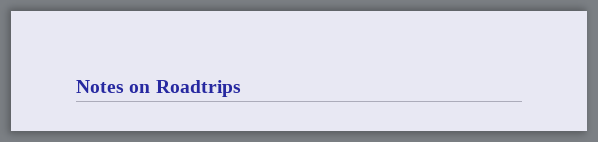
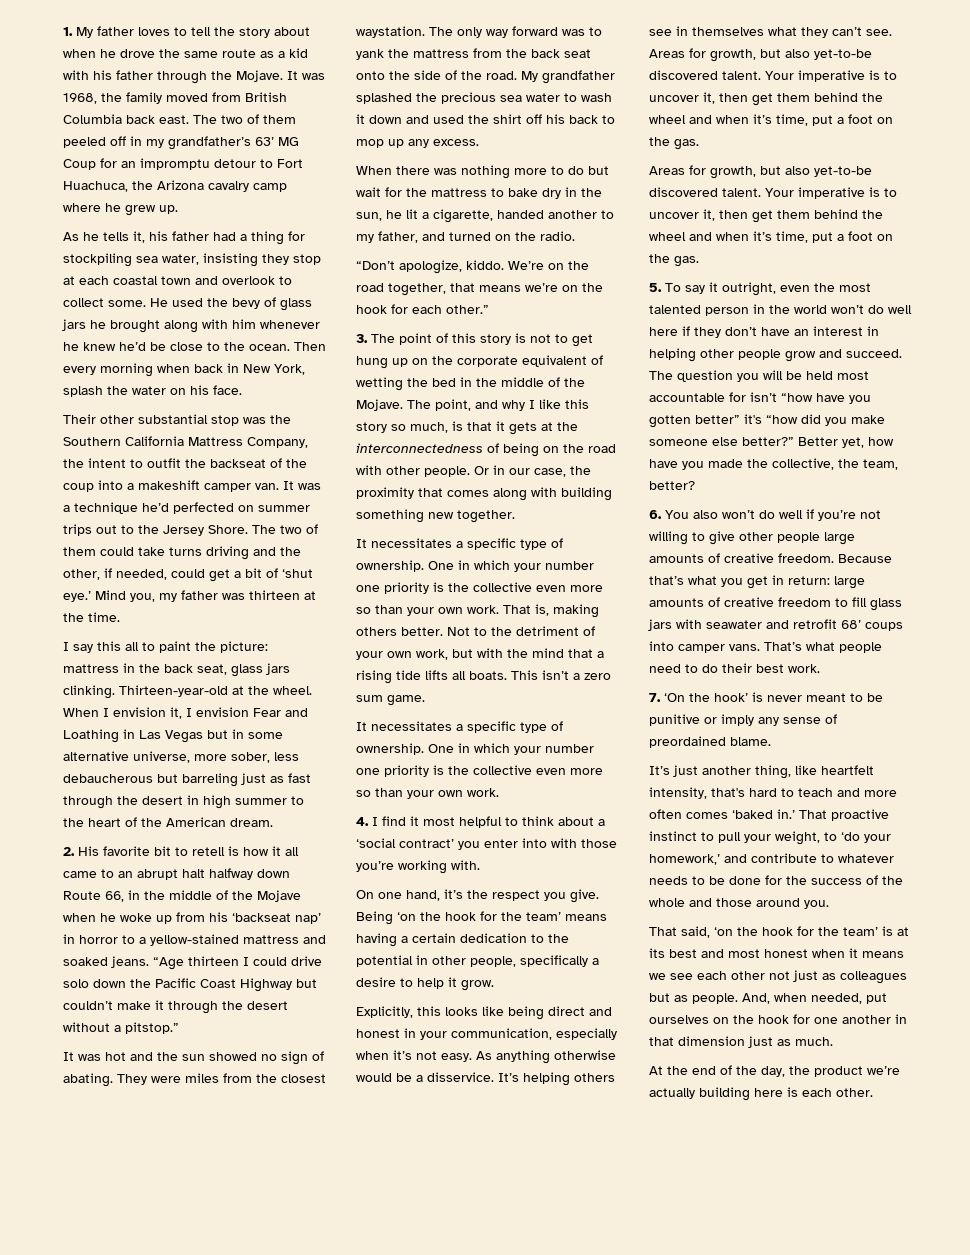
- Notes on Roadtrips
+ 1. My father loves to tell the story about when he drove the same route as a kid with his father through the Mojave. It was 1968, the family moved from British Columbia back east. The two of them peeled off in my grandfather’s 63’ MG Coup for an impromptu detour to Fort Huachuca, the Arizona cavalry camp where he grew up.
+ As he tells it, his father had a thing for stockpiling sea water, insisting they stop at each coastal town and overlook to collect some. He used the bevy of glass jars he brought along with him whenever he knew he’d be close to the ocean. Then every morning when back in New York, splash the water on his face.
+ Their other substantial stop was the Southern California Mattress Company, the intent to outfit the backseat of the coup into a makeshift camper van. It was a technique he’d perfected on summer trips out to the Jersey Shore. The two of them could take turns driving and the other, if needed, could get a bit of ‘shut eye.’ Mind you, my father was thirteen at the time.
+ I say this all to paint the picture: mattress in the back seat, glass jars clinking. Thirteen-year-old at the wheel. When I envision it, I envision Fear and Loathing in Las Vegas but in some alternative universe, more sober, less debaucherous but barreling just as fast through the desert in high summer to the heart of the American dream.
+ 2. His favorite bit to retell is how it all came to an abrupt halt halfway down Route 66, in the middle of the Mojave when he woke up from his ‘backseat nap’ in horror to a yellow-stained mattress and soaked jeans. “Age thirteen I could drive solo down the Pacific Coast Highway but couldn’t make it through the desert without a pitstop.”
+ It was hot and the sun showed no sign of abating. They were miles from the closest waystation. The only way forward was to yank the mattress from the back seat onto the side of the road. My grandfather splashed the precious sea water to wash it down and used the shirt off his back to mop up any excess.
+ When there was nothing more to do but wait for the mattress to bake dry in the sun, he lit a cigarette, handed another to my father, and turned on the radio.
+ “Don’t apologize, kiddo. We’re on the road together, that means we’re on the hook for each other.”
+ 3. The point of this story is not to get hung up on the corporate equivalent of wetting the bed in the middle of the Mojave. The point, and why I like this story so much, is that it gets at the interconnectedness of being on the road with other people. Or in our case, the proximity that comes along with building something new together.
+ It necessitates a specific type of ownership. One in which your number one priority is the collective even more so than your own work. That is, making others better. Not to the detriment of your own work, but with the mind that a rising tide lifts all boats. This isn’t a zero sum game.
+ It necessitates a specific type of ownership. One in which your number one priority is the collective even more so than your own work.
+ 4. I find it most helpful to think about a ‘social contract’ you enter into with those you’re working with.
+ On one hand, it’s the respect you give. Being ‘on the hook for the team’ means having a certain dedication to the potential in other people, specifically a desire to help it grow.
+ Explicitly, this looks like being direct and honest in your communication, especially when it’s not easy. As anything otherwise would be a disservice. It’s helping others see in themselves what they can’t see. Areas for growth, but also yet-to-be discovered talent. Your imperative is to uncover it, then get them behind the wheel and when it’s time, put a foot on the gas.
+ Areas for growth, but also yet-to-be discovered talent. Your imperative is to uncover it, then get them behind the wheel and when it’s time, put a foot on the gas.
+ 5. To say it outright, even the most talented person in the world won’t do well here if they don’t have an interest in helping other people grow and succeed. The question you will be held most accountable for isn’t “how have you gotten better” it's “how did you make someone else better?” Better yet, how have you made the collective, the team, better?
+ 6. You also won’t do well if you’re not willing to give other people large amounts of creative freedom. Because that’s what you get in return: large amounts of creative freedom to fill glass jars with seawater and retrofit 68’ coups into camper vans. That’s what people need to do their best work.
+ 7. ‘On the hook’ is never meant to be punitive or imply any sense of preordained blame.
+ It’s just another thing, like heartfelt intensity, that's hard to teach and more often comes ‘baked in.’ That proactive instinct to pull your weight, to ‘do your homework,’ and contribute to whatever needs to be done for the success of the whole and those around you.
+ That said, ‘on the hook for the team’ is at its best and most honest when it means we see each other not just as colleagues but as people. And, when needed, put ourselves on the hook for one another in that dimension just as much.
+ At the end of the day, the product we’re actually building here is each other.

